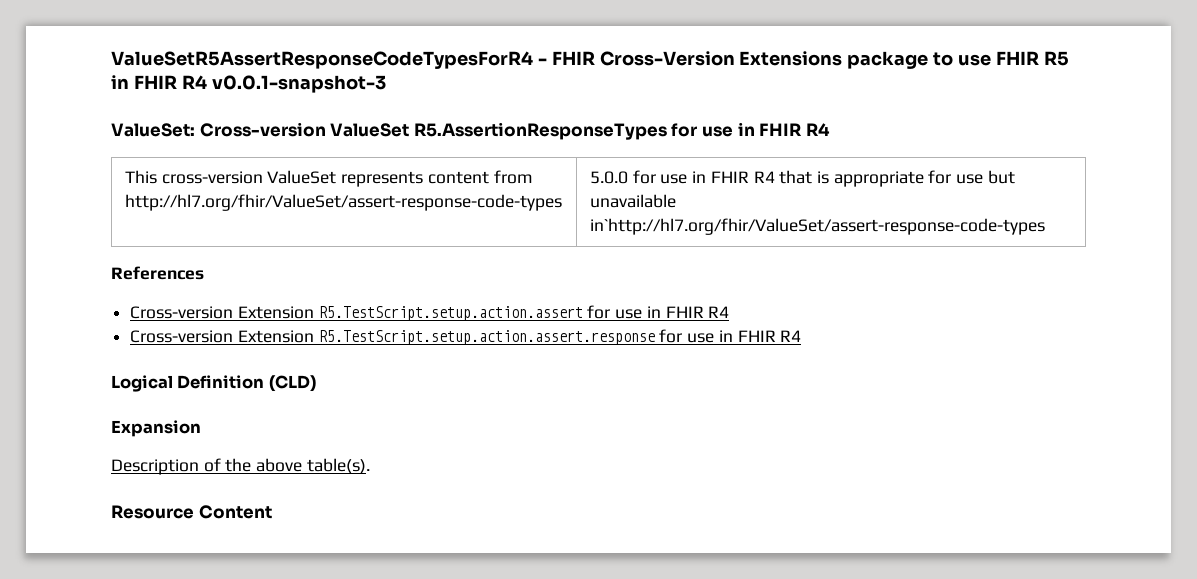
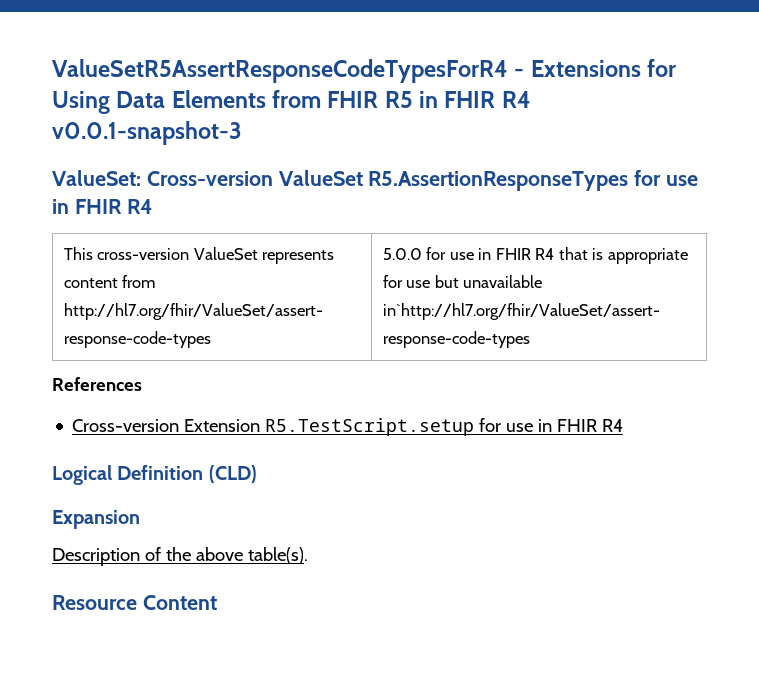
- ValueSetR5AssertResponseCodeTypesForR4 - FHIR Cross-Version Extensions package to use FHIR R5 in FHIR R4 v0.0.1-snapshot-3
+ ValueSetR5AssertResponseCodeTypesForR4 - Extensions for Using Data Elements from FHIR R5 in FHIR R4 v0.0.1-snapshot-3
- Cross-version Extension R5.TestScript.setup.action.assert for use in FHIR R4
- Cross-version Extension R5.TestScript.setup.action.assert.response for use in FHIR R4
+ Cross-version Extension R5.TestScript.setup for use in FHIR R4

